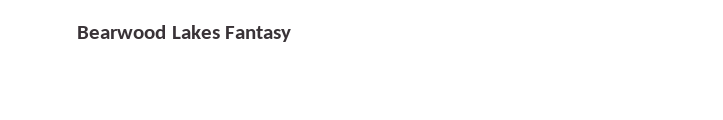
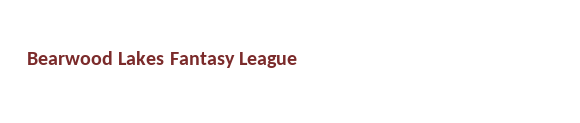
- Bearwood Lakes Fantasy
+ Bearwood Lakes Fantasy League

